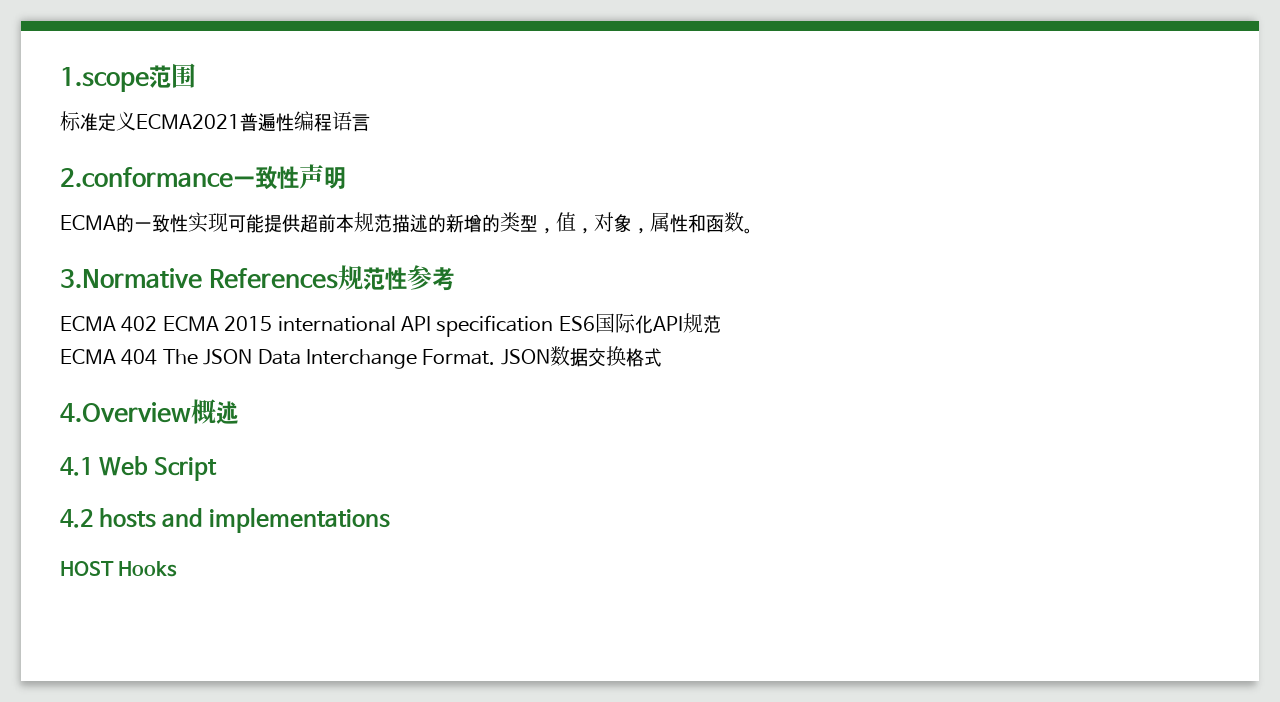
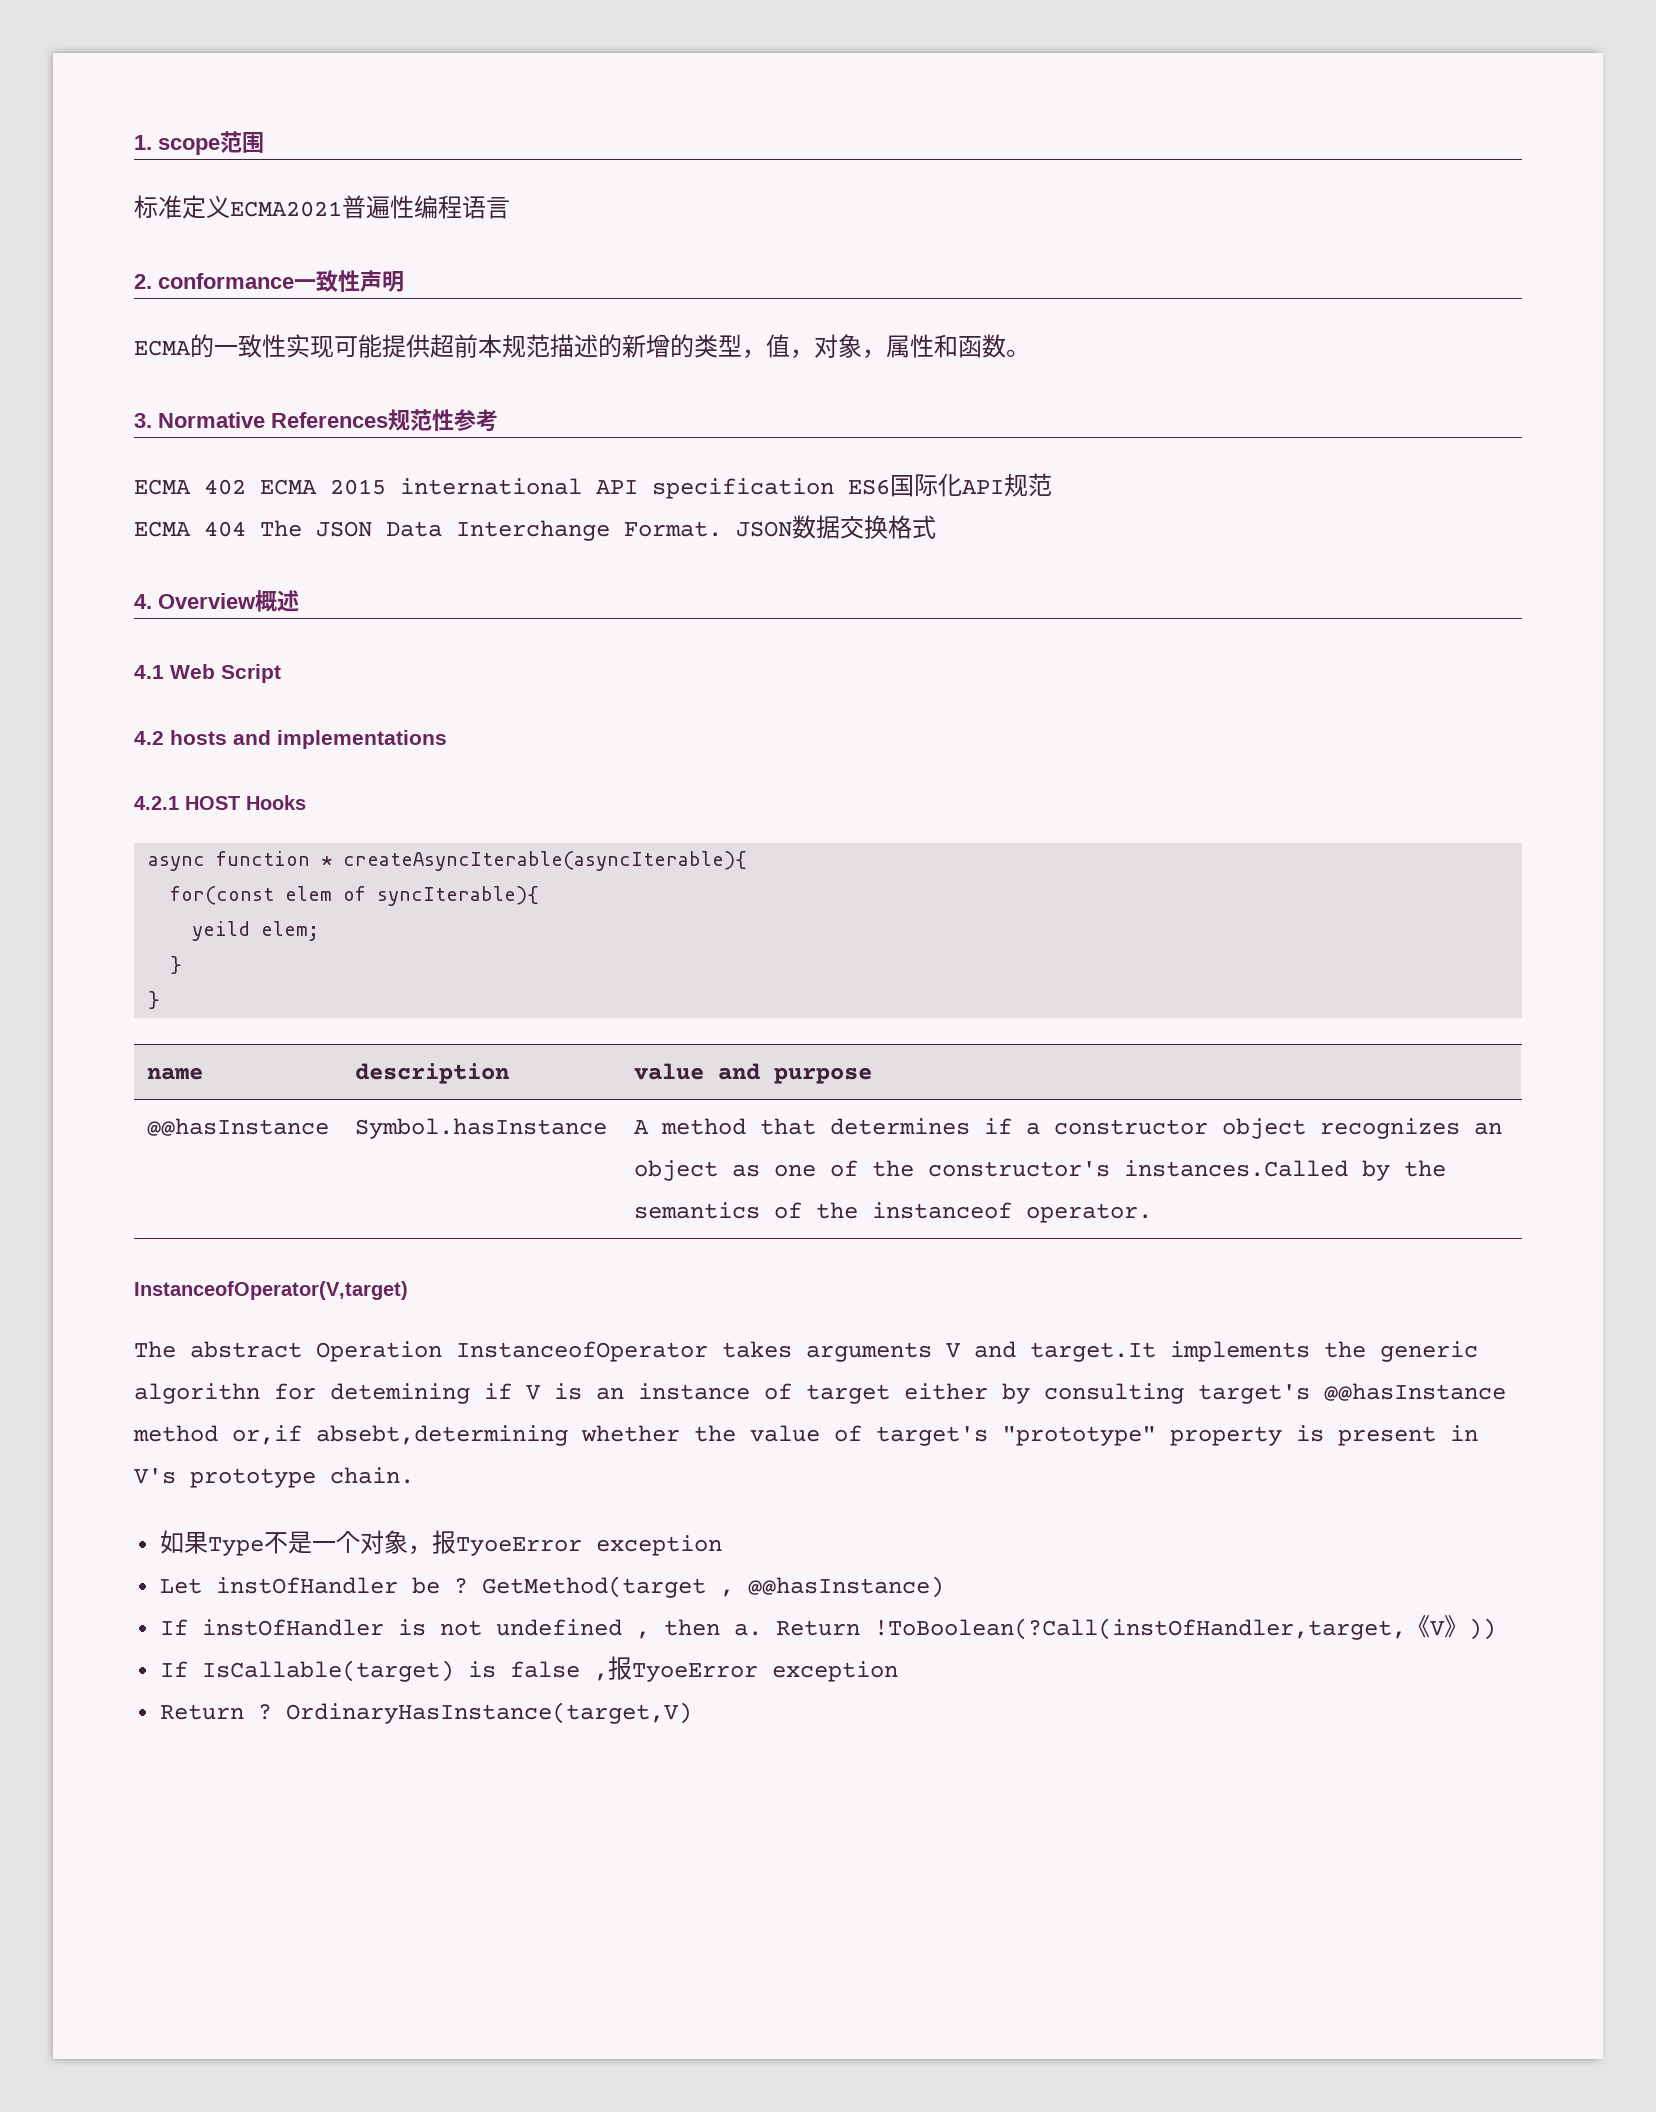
- 1.scope范围
+ 1. scope范围
- 2.conformance一致性声明
+ 2. conformance一致性声明
- 3.Normative References规范性参考
+ 3. Normative References规范性参考
- 4.Overview概述
+ 4. Overview概述
- HOST Hooks
+ 4.2.1 HOST Hooks
+ async function * createAsyncIterable(asyncIterable){
+ for(const elem of syncIterable){
+ yeild elem;
+ }
+ }
+ name | description | value and purpose
+ @@hasInstance | Symbol.hasInstance | A method that determines if a constructor object recognizes an object as one of the constructor's instances.Called by the semantics of the instanceof operator.
+ InstanceofOperator(V,target)
+ The abstract Operation InstanceofOperator takes arguments V and target.It implements the generic algorithn for detemining if V is an instance of target either by consulting target's @@hasInstance method or,if absebt,determining whether the value of target's "prototype" property is present in V's prototype chain.
+ 如果Type不是一个对象，报TyoeError exception
+ Let instOfHandler be ? GetMethod(target , @@hasInstance)
+ If instOfHandler is not undefined , then a. Return !ToBoolean(?Call(instOfHandler,target,《V》))
+ If IsCallable(target) is false ,报TyoeError exception
+ Return ? OrdinaryHasInstance(target,V)

